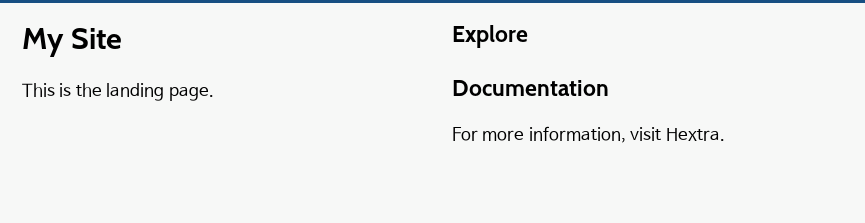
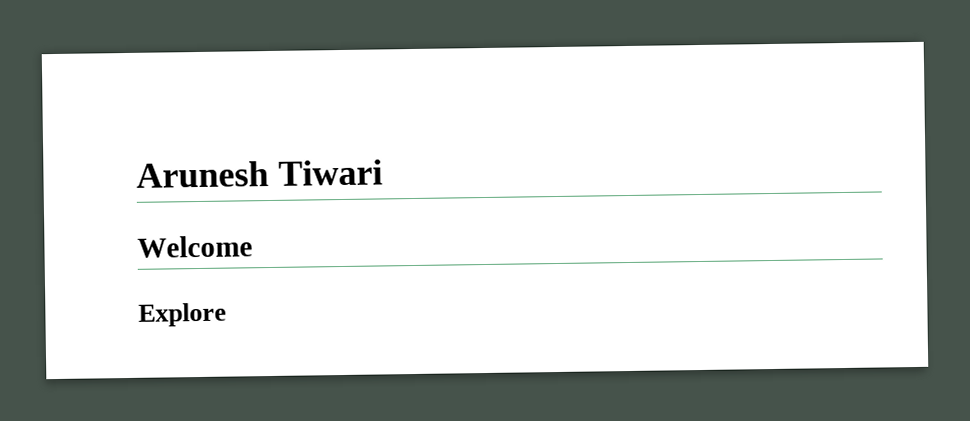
- My Site
- This is the landing page.
+ Arunesh Tiwari
+ Welcome
  Explore
- Documentation
- For more information, visit Hextra.

